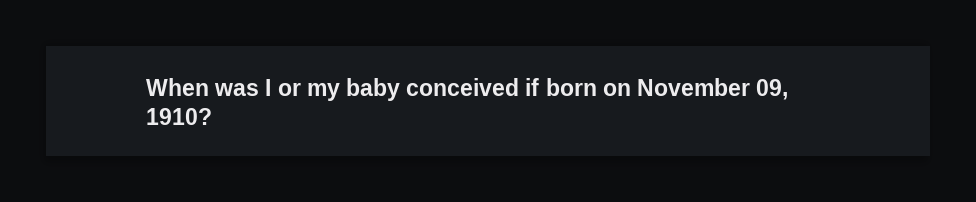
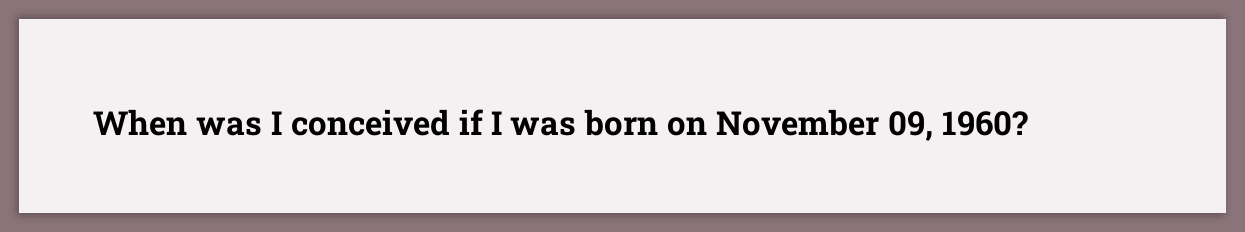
- When was I or my baby conceived if born on November 09, 1910?
+ When was I conceived if I was born on November 09, 1960?

